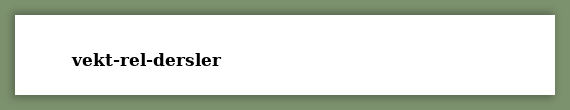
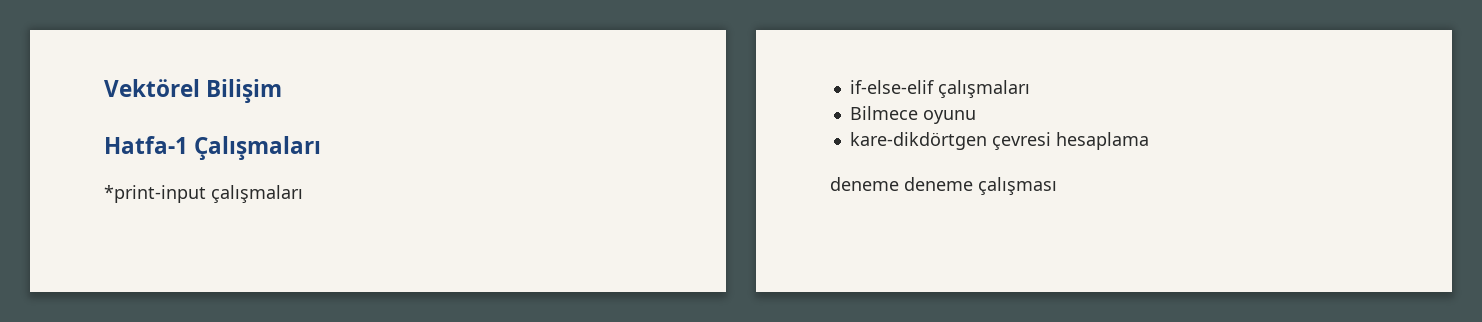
- vekt-rel-dersler
+ Vektörel Bilişim
+ Hatfa-1 Çalışmaları
+ *print-input çalışmaları
+ if-else-elif çalışmaları
+ Bilmece oyunu
+ kare-dikdörtgen çevresi hesaplama
+ deneme deneme çalışması

